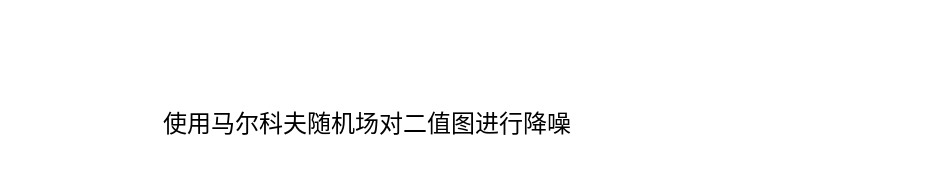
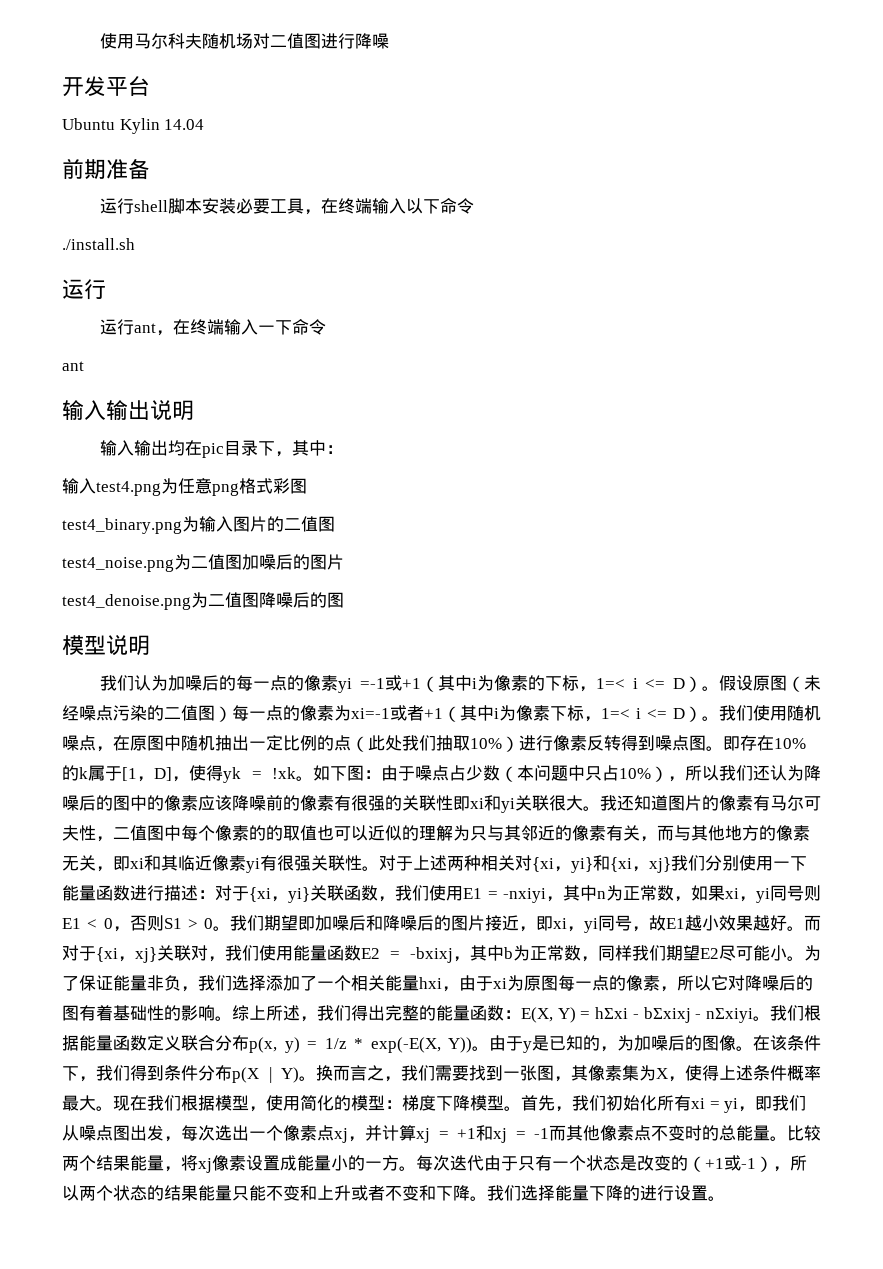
+ 开发平台
+ Ubuntu Kylin 14.04
+ 前期准备
+ 运行shell脚本安装必要工具，在终端输入以下命令
+ ./install.sh
+ 运行
+ 运行ant，在终端输入一下命令
+ ant
+ 输入输出说明
+ 输入输出均在pic目录下，其中：
+ 输入test4.png为任意png格式彩图
+ test4_binary.png为输入图片的二值图
+ test4_noise.png为二值图加噪后的图片
+ test4_denoise.png为二值图降噪后的图
+ 模型说明
+ 我们认为加噪后的每一点的像素yi =-1或+1（其中i为像素的下标，1=< i <= D）。假设原图（未经噪点污染的二值图）每一点的像素为xi=-1或者+1（其中i为像素下标，1=< i <= D）。我们使用随机噪点，在原图中随机抽出一定比例的点（此处我们抽取10%）进行像素反转得到噪点图。即存在10%的k属于[1，D]，使得yk = !xk。如下图：由于噪点占少数（本问题中只占10%），所以我们还认为降噪后的图中的像素应该降噪前的像素有很强的关联性即xi和yi关联很大。我还知道图片的像素有马尔可夫性，二值图中每个像素的的取值也可以近似的理解为只与其邻近的像素有关，而与其他地方的像素无关，即xi和其临近像素yi有很强关联性。对于上述两种相关对{xi，yi}和{xi，xj}我们分别使用一下能量函数进行描述：对于{xi，yi}关联函数，我们使用E1 = -nxiyi，其中n为正常数，如果xi，yi同号则E1 < 0，否则S1 > 0。我们期望即加噪后和降噪后的图片接近，即xi，yi同号，故E1越小效果越好。而对于{xi，xj}关联对，我们使用能量函数E2 = -bxixj，其中b为正常数，同样我们期望E2尽可能小。为了保证能量非负，我们选择添加了一个相关能量hxi，由于xi为原图每一点的像素，所以它对降噪后的图有着基础性的影响。综上所述，我们得出完整的能量函数：E(X, Y) = hΣxi - bΣxixj - nΣxiyi。我们根据能量函数定义联合分布p(x, y) = 1/z * exp(-E(X, Y))。由于y是已知的，为加噪后的图像。在该条件下，我们得到条件分布p(X | Y)。换而言之，我们需要找到一张图，其像素集为X，使得上述条件概率最大。现在我们根据模型，使用简化的模型：梯度下降模型。首先，我们初始化所有xi = yi，即我们从噪点图出发，每次选出一个像素点xj，并计算xj = +1和xj = -1而其他像素点不变时的总能量。比较两个结果能量，将xj像素设置成能量小的一方。每次迭代由于只有一个状态是改变的（+1或-1），所以两个状态的结果能量只能不变和上升或者不变和下降。我们选择能量下降的进行设置。

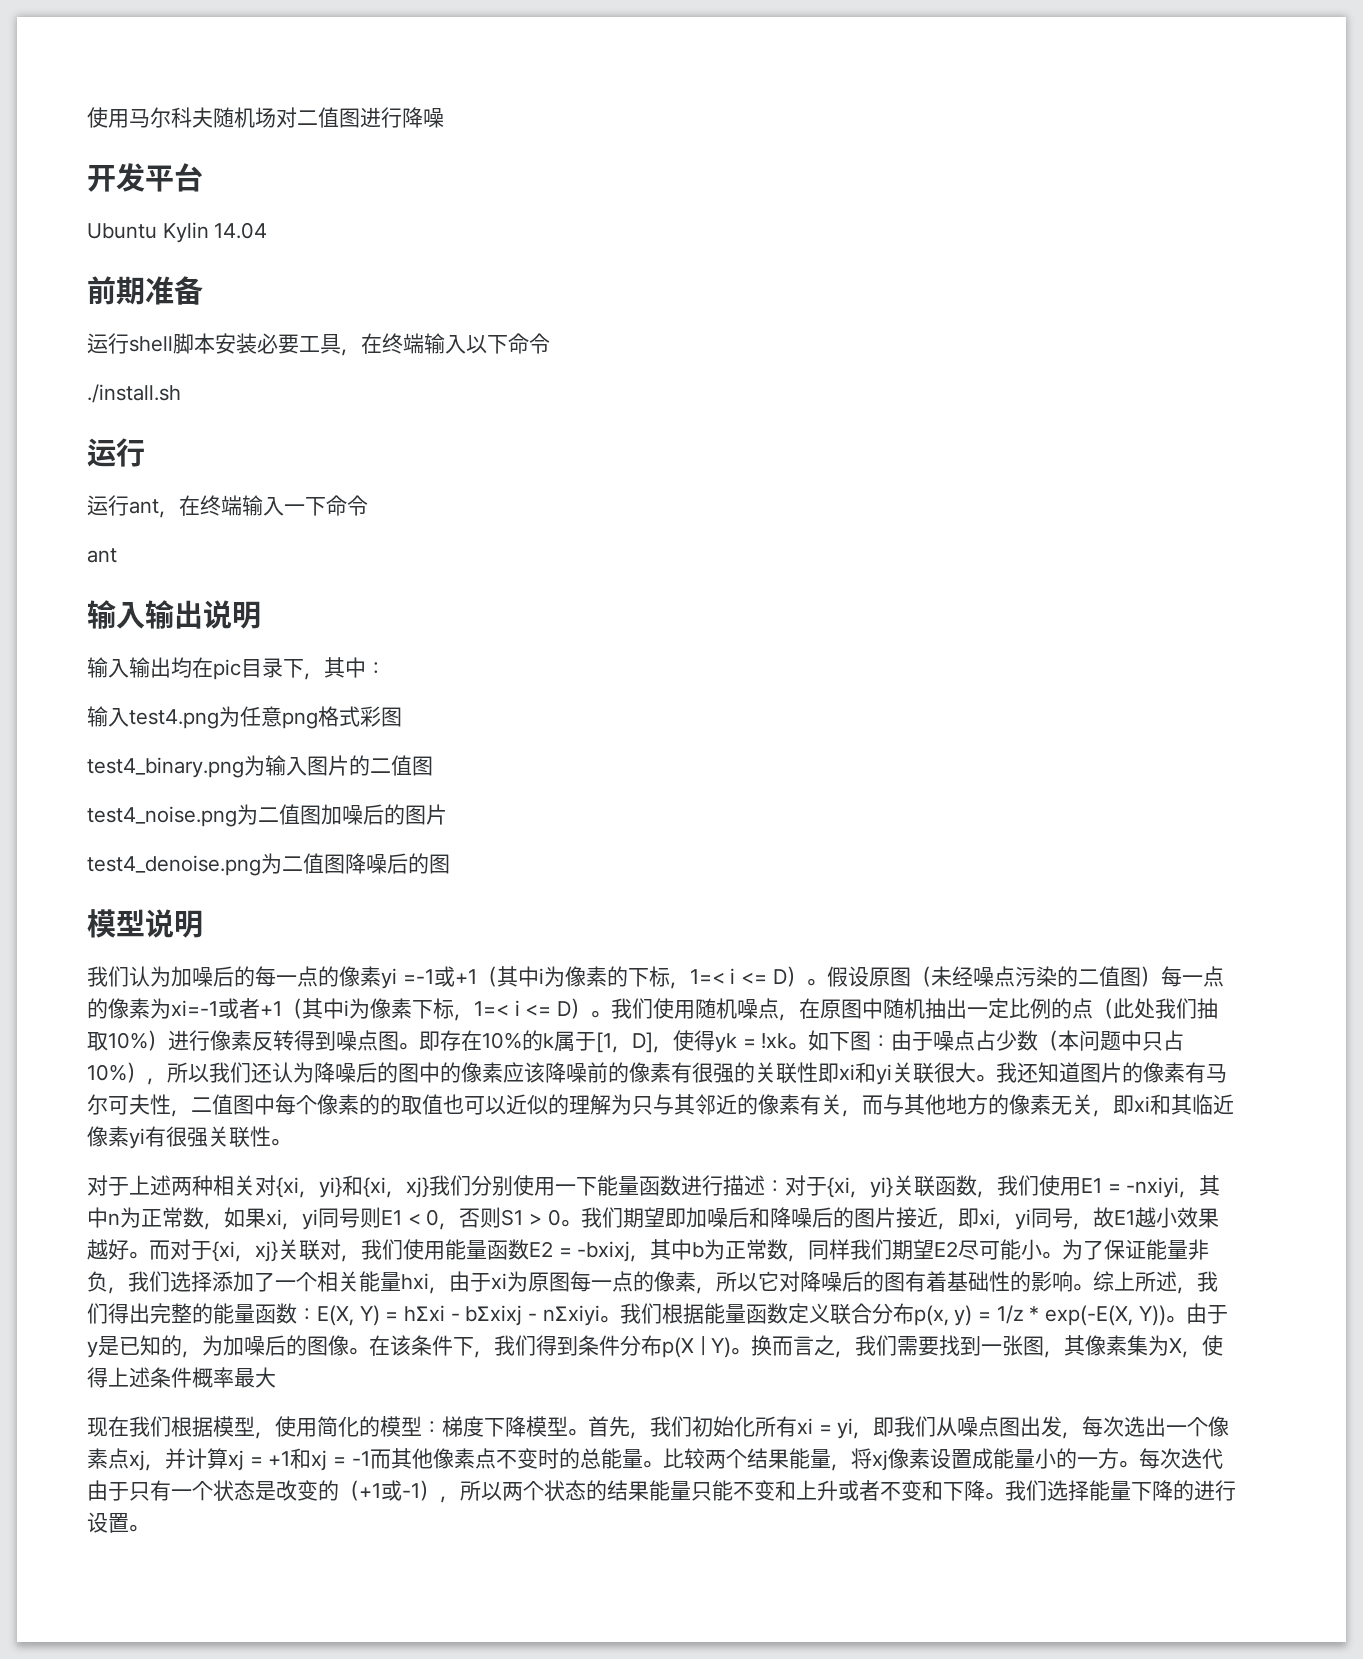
- 我还知道图片的像素有马尔可夫性，二值图中每个像素的的取值也可以近似的理解为只与其邻近的像素有关，而与其他地方的像素无关，即xi和其临近像素yi有很强关联性。对于上述两种相关对{xi，yi}和{xi，xj}我们分别使用一下能量函数进行描述：
+ 我还知道图片的像素有马尔可夫性，二值图中每个像素的的取值也可以近似的理解为只与其邻近的像素有关，而与其他地方的像素无关，即xi和其临近像素yi有很强关联性。
+ 对于上述两种相关对{xi，yi}和{xi，xj}我们分别使用一下能量函数进行描述：
- 换而言之，我们需要找到一张图，其像素集为X，使得上述条件概率最大。现在我们根据模型，使用简化的模型：梯度下降模型。
+ 换而言之，我们需要找到一张图，其像素集为X，使得上述条件概率最大
+ 现在我们根据模型，使用简化的模型：梯度下降模型。

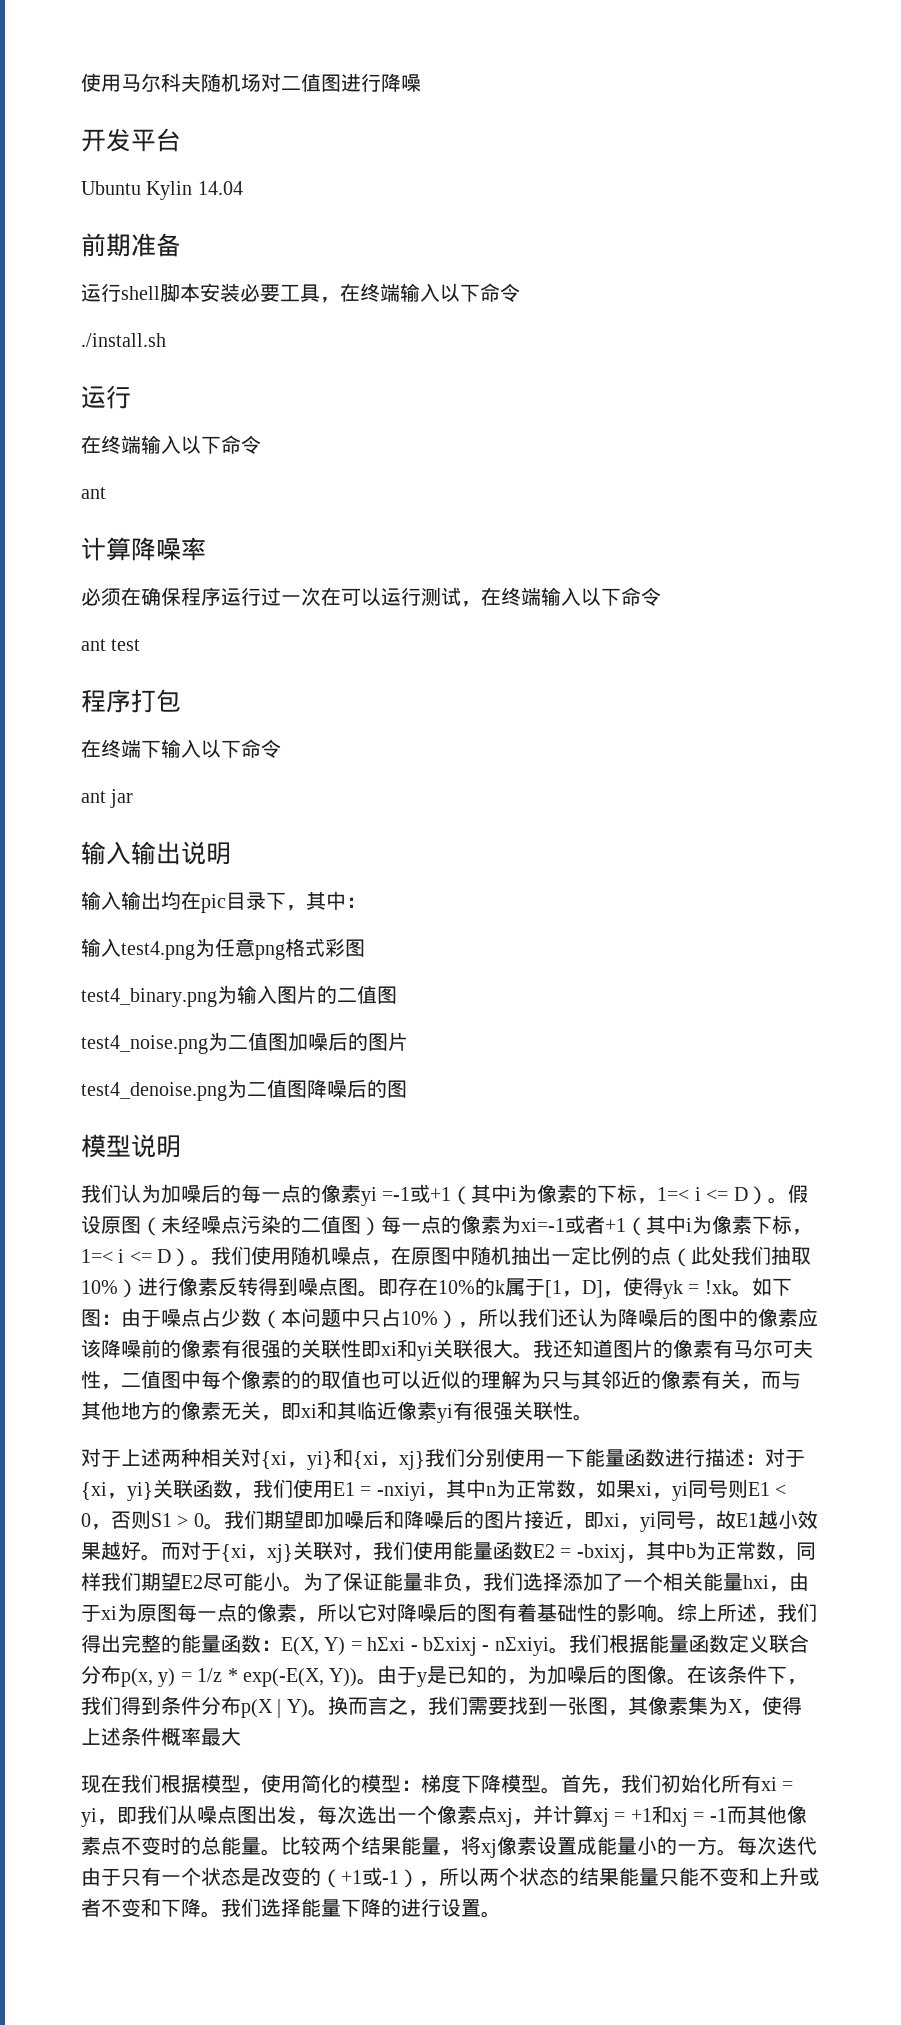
  ./install.sh
  运行
- 运行ant，在终端输入一下命令
+ 在终端输入以下命令
  ant
+ 计算降噪率
+ 必须在确保程序运行过一次在可以运行测试，在终端输入以下命令
+ ant test
+ 程序打包
+ 在终端下输入以下命令
+ ant jar

